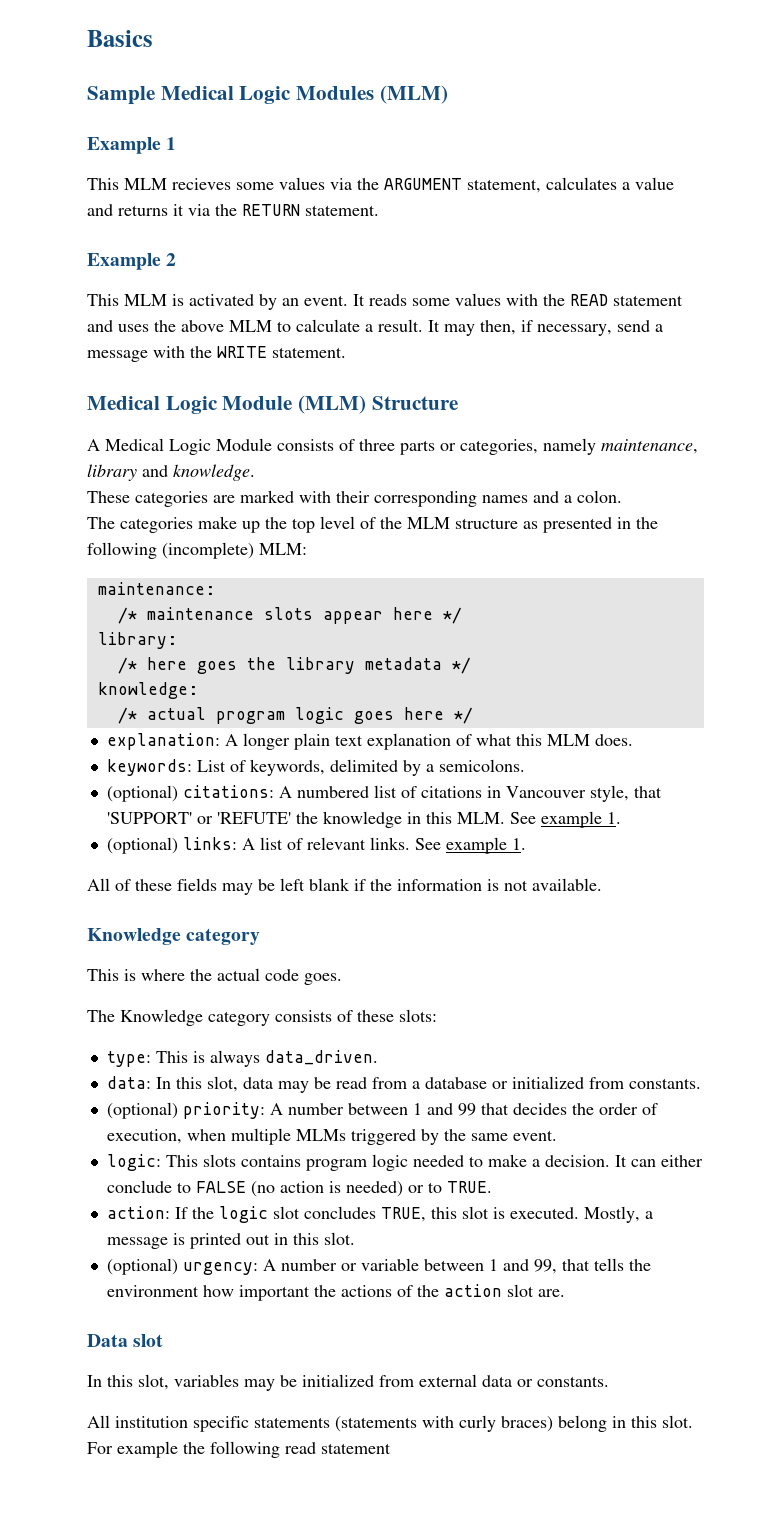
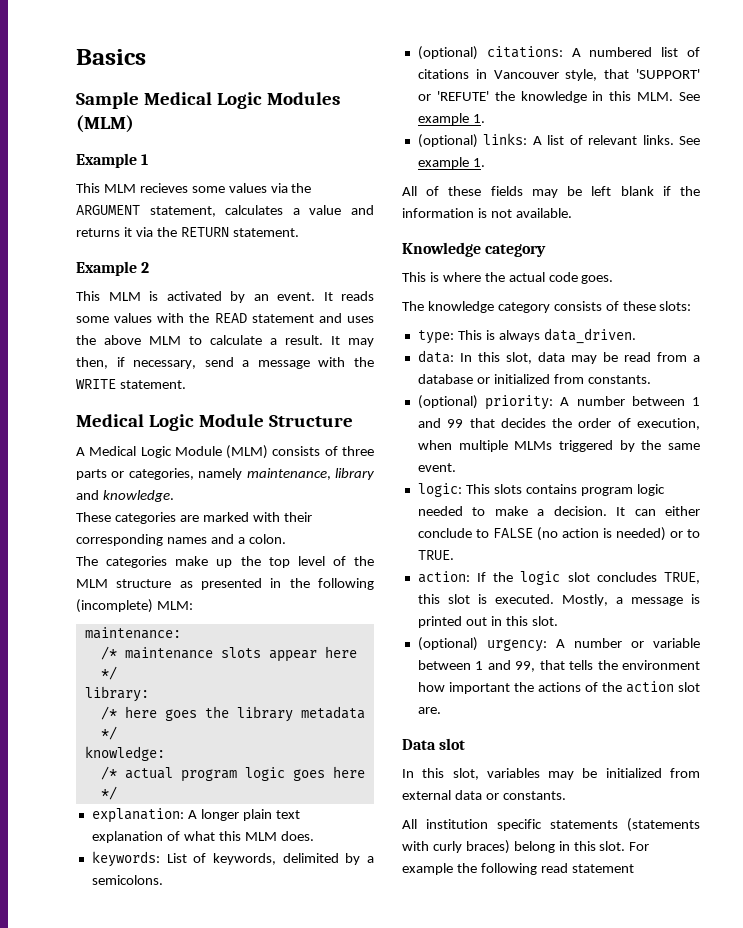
- Medical Logic Module (MLM) Structure
+ Medical Logic Module Structure
- A Medical Logic Module consists of three parts or categories, namely maintenance, library and knowledge.
+ A Medical Logic Module (MLM) consists of three parts or categories, namely maintenance, library and knowledge.
- The Knowledge category consists of these slots:
+ The knowledge category consists of these slots:

